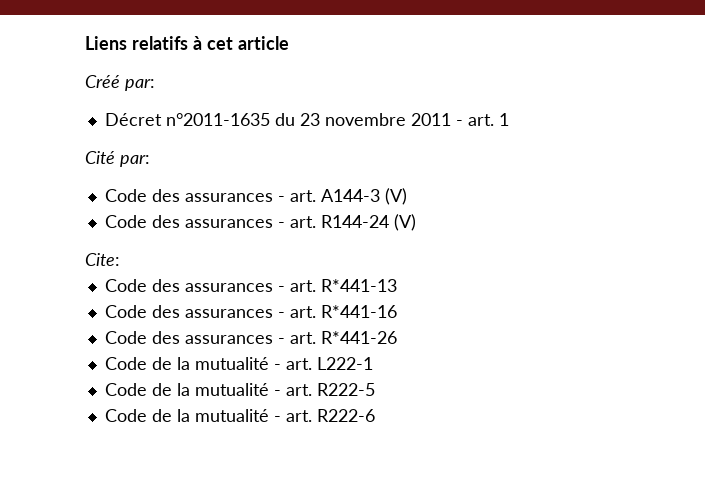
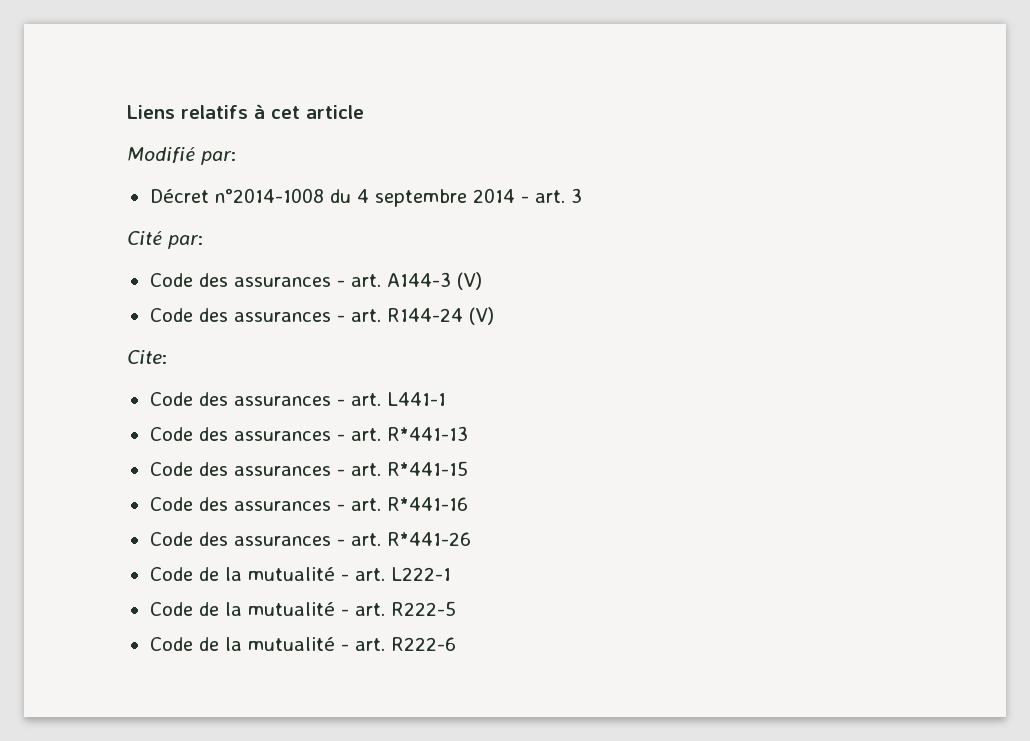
- Créé par:
+ Modifié par:
- Décret n°2011-1635 du 23 novembre 2011 - art. 1
+ Décret n°2014-1008 du 4 septembre 2014 - art. 3
+ Code des assurances - art. L441-1
+ Code des assurances - art. R*441-15

